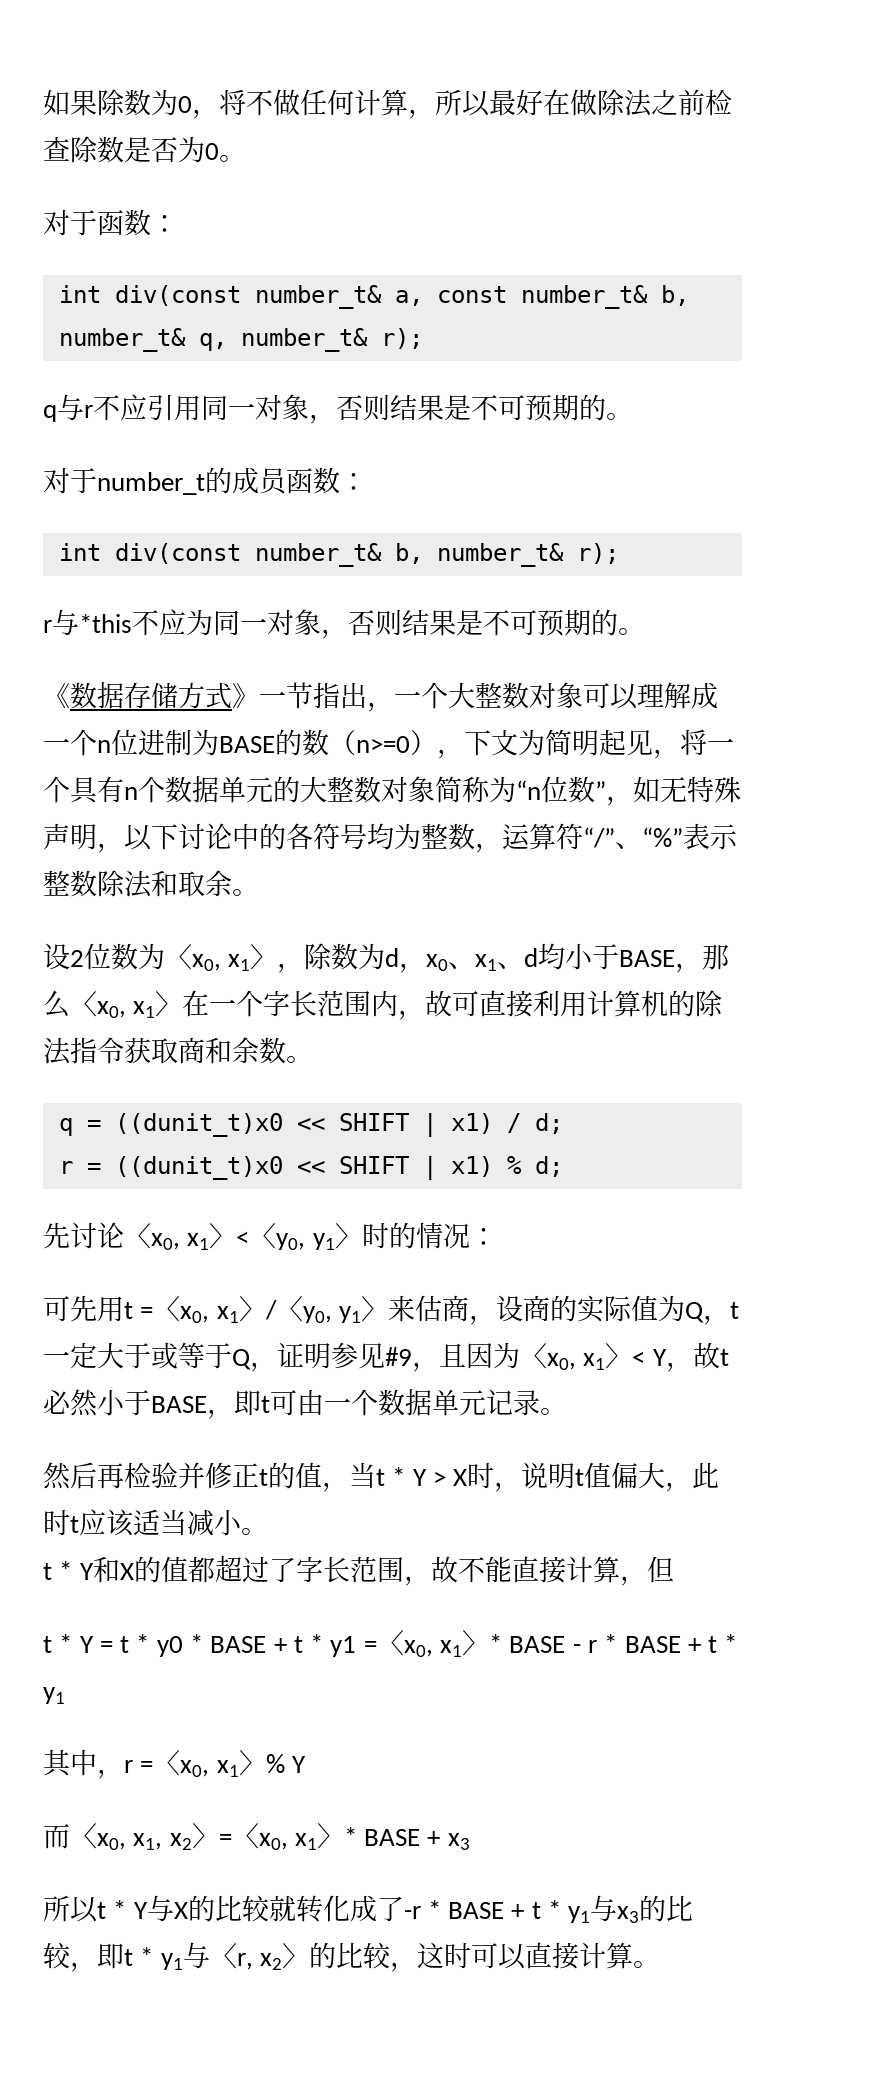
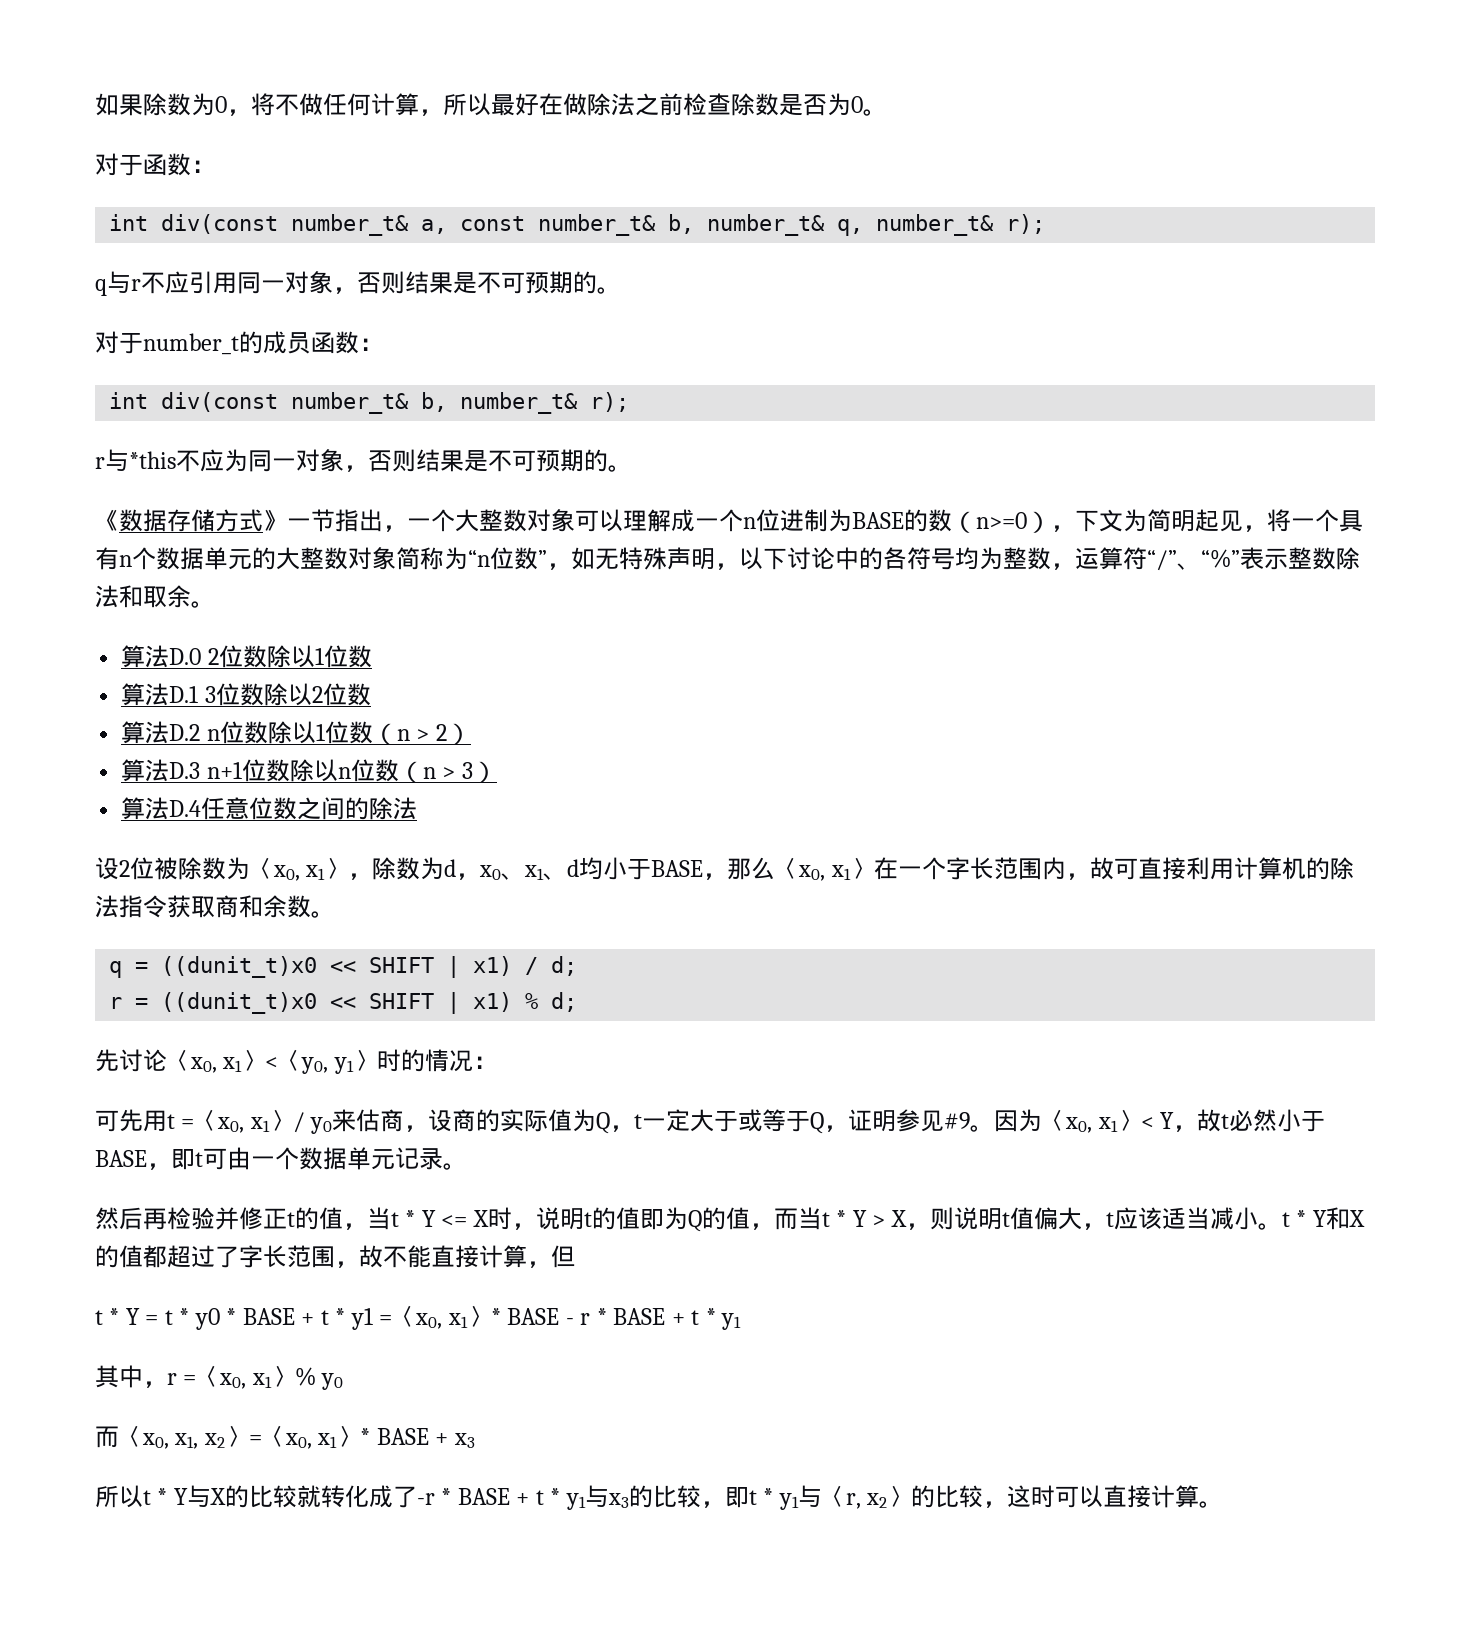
+ 算法D.0 2位数除以1位数
+ 算法D.1 3位数除以2位数
+ 算法D.2 n位数除以1位数（n > 2）
+ 算法D.3 n+1位数除以n位数（n > 3）
+ 算法D.4任意位数之间的除法
- 设2位数为〈x0, x1〉，除数为d，x0、x1、d均小于BASE，那么〈x0, x1〉在一个字长范围内，故可直接利用计算机的除法指令获取商和余数。
+ 设2位被除数为〈x0, x1〉，除数为d，x0、x1、d均小于BASE，那么〈x0, x1〉在一个字长范围内，故可直接利用计算机的除法指令获取商和余数。
- 可先用t =〈x0, x1〉/〈y0, y1〉来估商，设商的实际值为Q，t一定大于或等于Q，证明参见#9，且因为〈x0, x1〉< Y，故t必然小于BASE，即t可由一个数据单元记录。
+ 可先用t =〈x0, x1〉/ y0来估商，设商的实际值为Q，t一定大于或等于Q，证明参见#9。因为〈x0, x1〉< Y，故t必然小于BASE，即t可由一个数据单元记录。
- 然后再检验并修正t的值，当t * Y > X时，说明t值偏大，此时t应该适当减小。
- t * Y和X的值都超过了字长范围，故不能直接计算，但
+ 然后再检验并修正t的值，当t * Y <= X时，说明t的值即为Q的值，而当t * Y > X，则说明t值偏大，t应该适当减小。t * Y和X的值都超过了字长范围，故不能直接计算，但
- 其中，r =〈x0, x1〉% Y
+ 其中，r =〈x0, x1〉% y0

